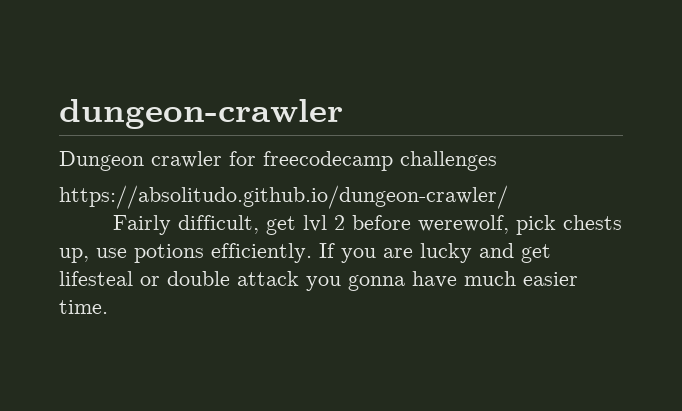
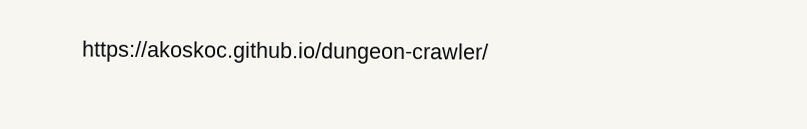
- dungeon-crawler
- Dungeon crawler for freecodecamp challenges
- https://absolitudo.github.io/dungeon-crawler/
- Fairly difficult, get lvl 2 before werewolf, pick chests up, use potions efficiently. If you are lucky and get lifesteal or double attack you gonna have much easier time.
+ https://akoskoc.github.io/dungeon-crawler/

